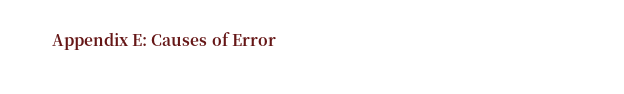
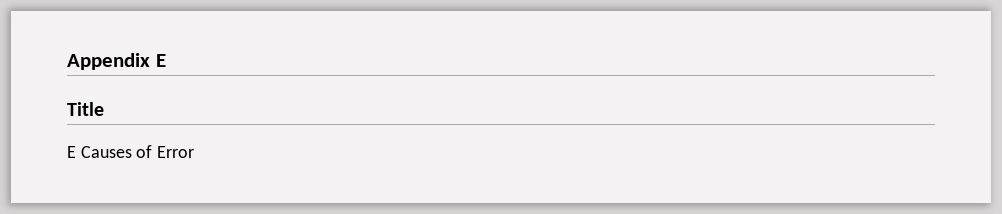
- Appendix E: Causes of Error
+ Appendix E
+ Title
+ E Causes of Error

